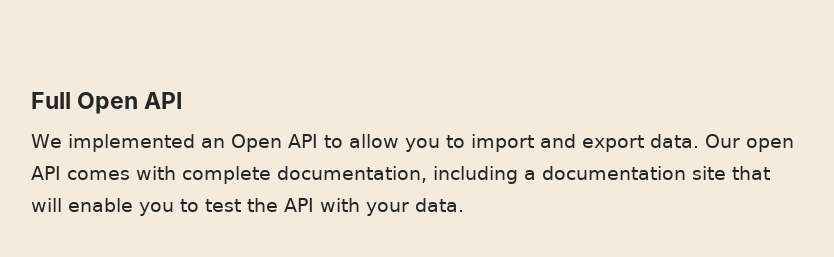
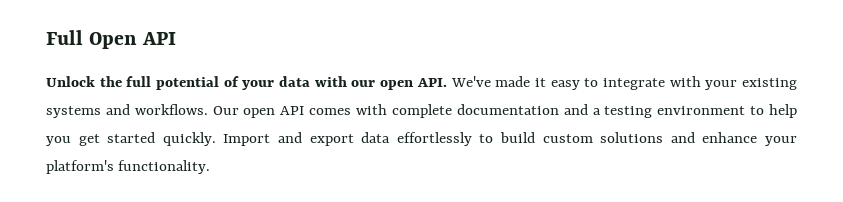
- We implemented an Open API to allow you to import and export data.
+ Unlock the full potential of your data with our open API. We've made it easy to integrate with your existing systems and workflows.
- Our open API comes with complete documentation, including a documentation site that will enable you to test the API with your data.
+ Our open API comes with complete documentation and a testing environment to help you get started quickly. Import and export data effortlessly to build custom solutions and enhance your platform's functionality.

